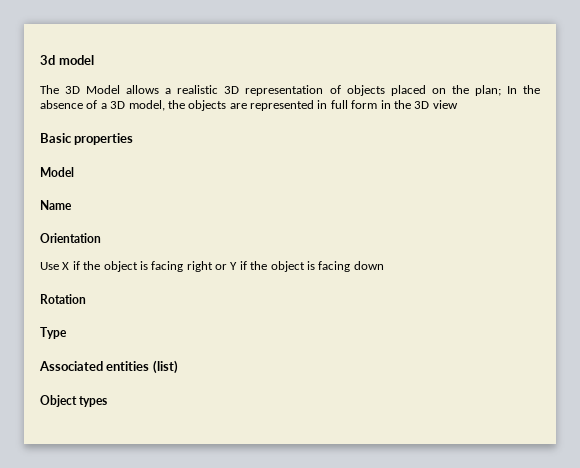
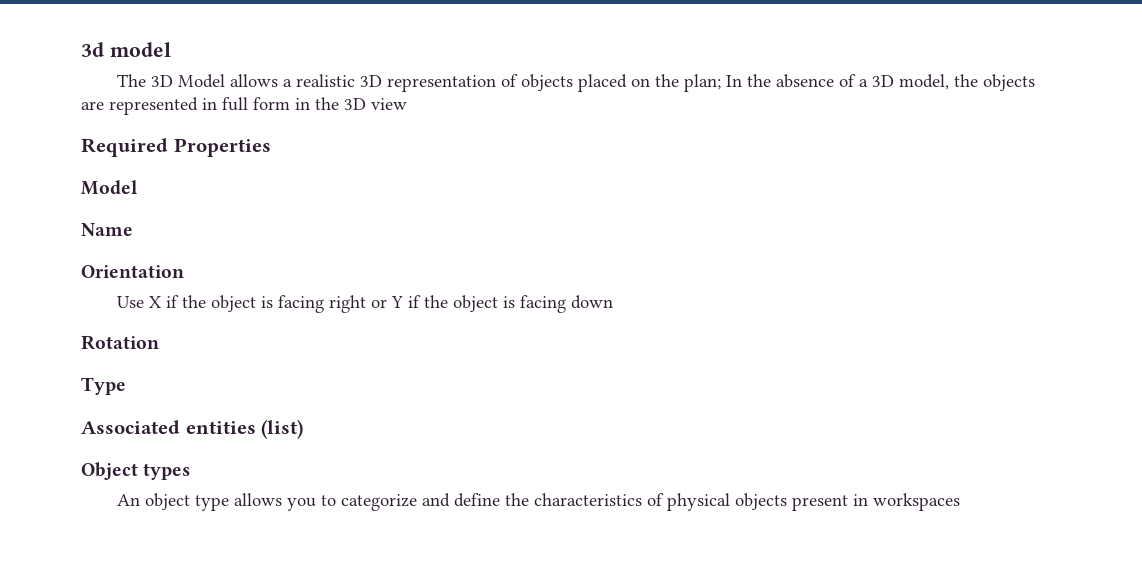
- Basic properties
+ Required Properties
+ An object type allows you to categorize and define the characteristics of physical objects present in workspaces

